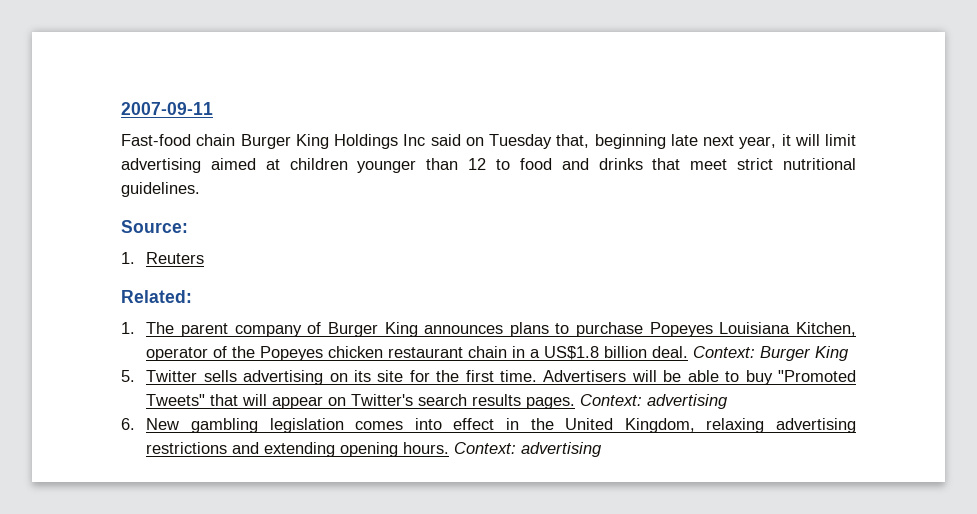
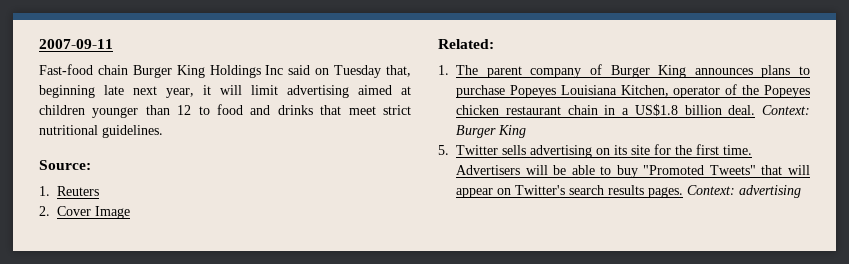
+ 2. Cover Image
- 6. New gambling legislation comes into effect in the United Kingdom, relaxing advertising restrictions and extending opening hours. Context: advertising

